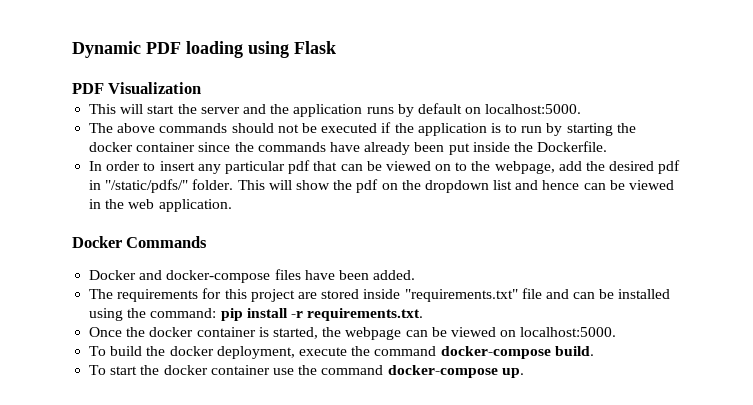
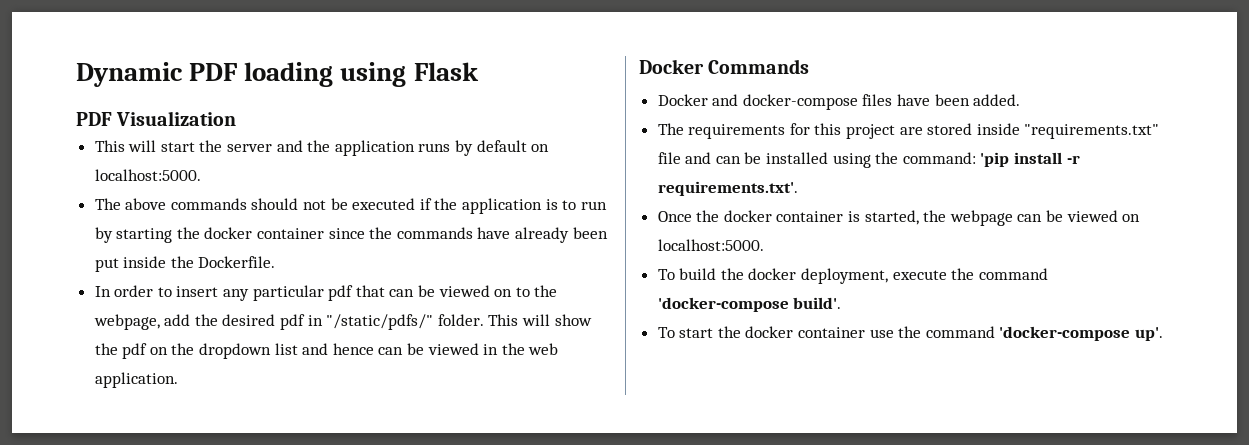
- The requirements for this project are stored inside "requirements.txt" file and can be installed using the command: pip install -r requirements.txt.
+ The requirements for this project are stored inside "requirements.txt" file and can be installed using the command: 'pip install -r requirements.txt'.
- To build the docker deployment, execute the command docker-compose build.
+ To build the docker deployment, execute the command 'docker-compose build'.
- To start the docker container use the command docker-compose up.
+ To start the docker container use the command 'docker-compose up'.

